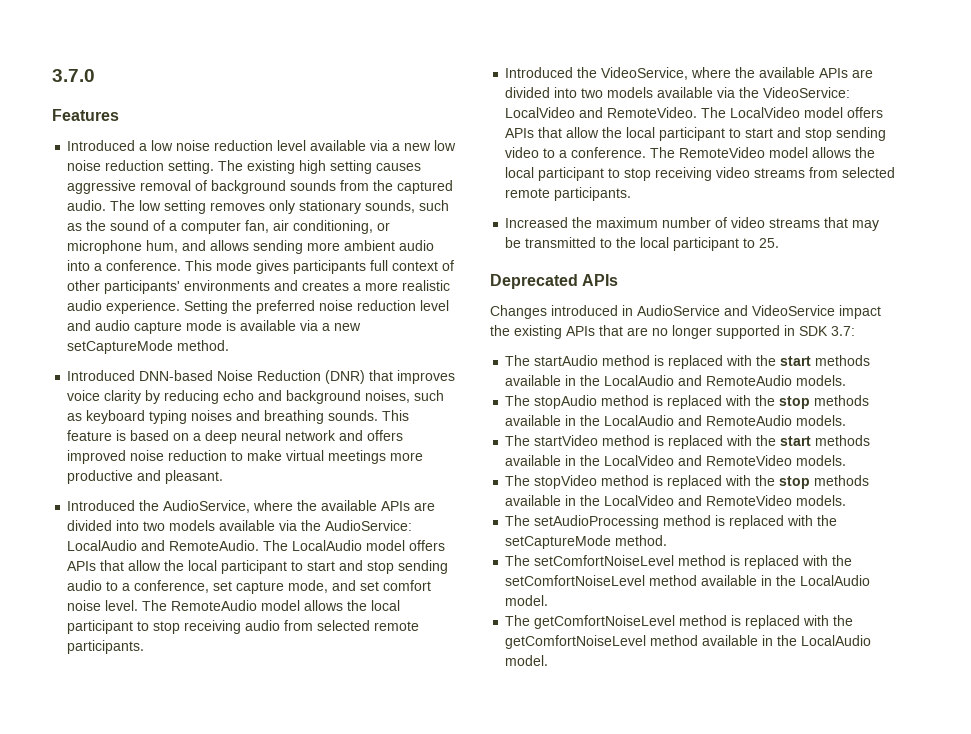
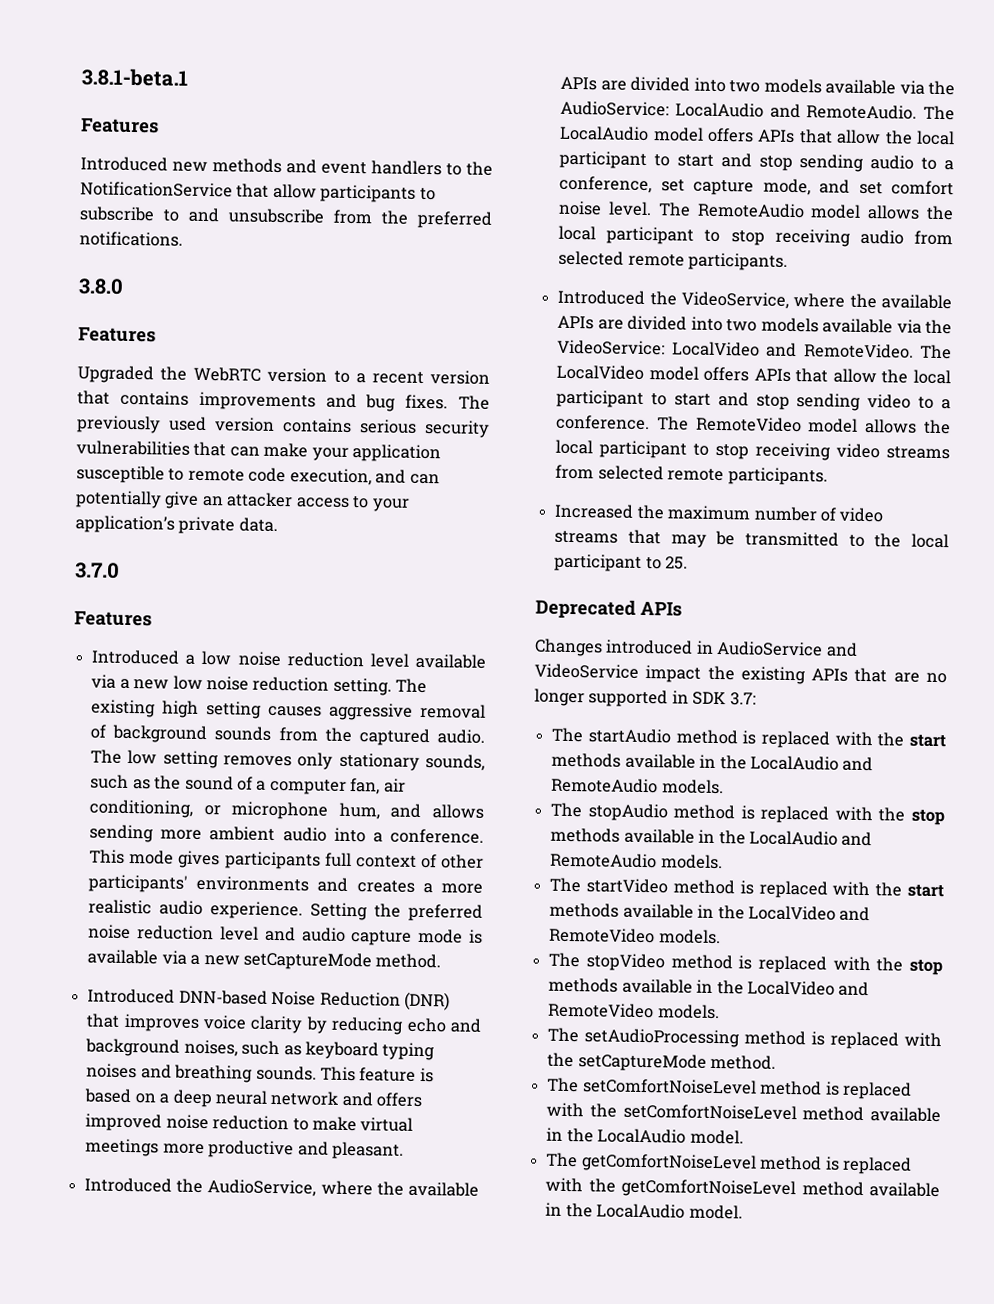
+ 3.8.1-beta.1
+ Features
+ Introduced new methods and event handlers to the NotificationService that allow participants to subscribe to and unsubscribe from the preferred notifications.
+ 3.8.0
+ Features
+ Upgraded the WebRTC version to a recent version that contains improvements and bug fixes. The previously used version contains serious security vulnerabilities that can make your application susceptible to remote code execution, and can potentially give an attacker access to your application’s private data.

